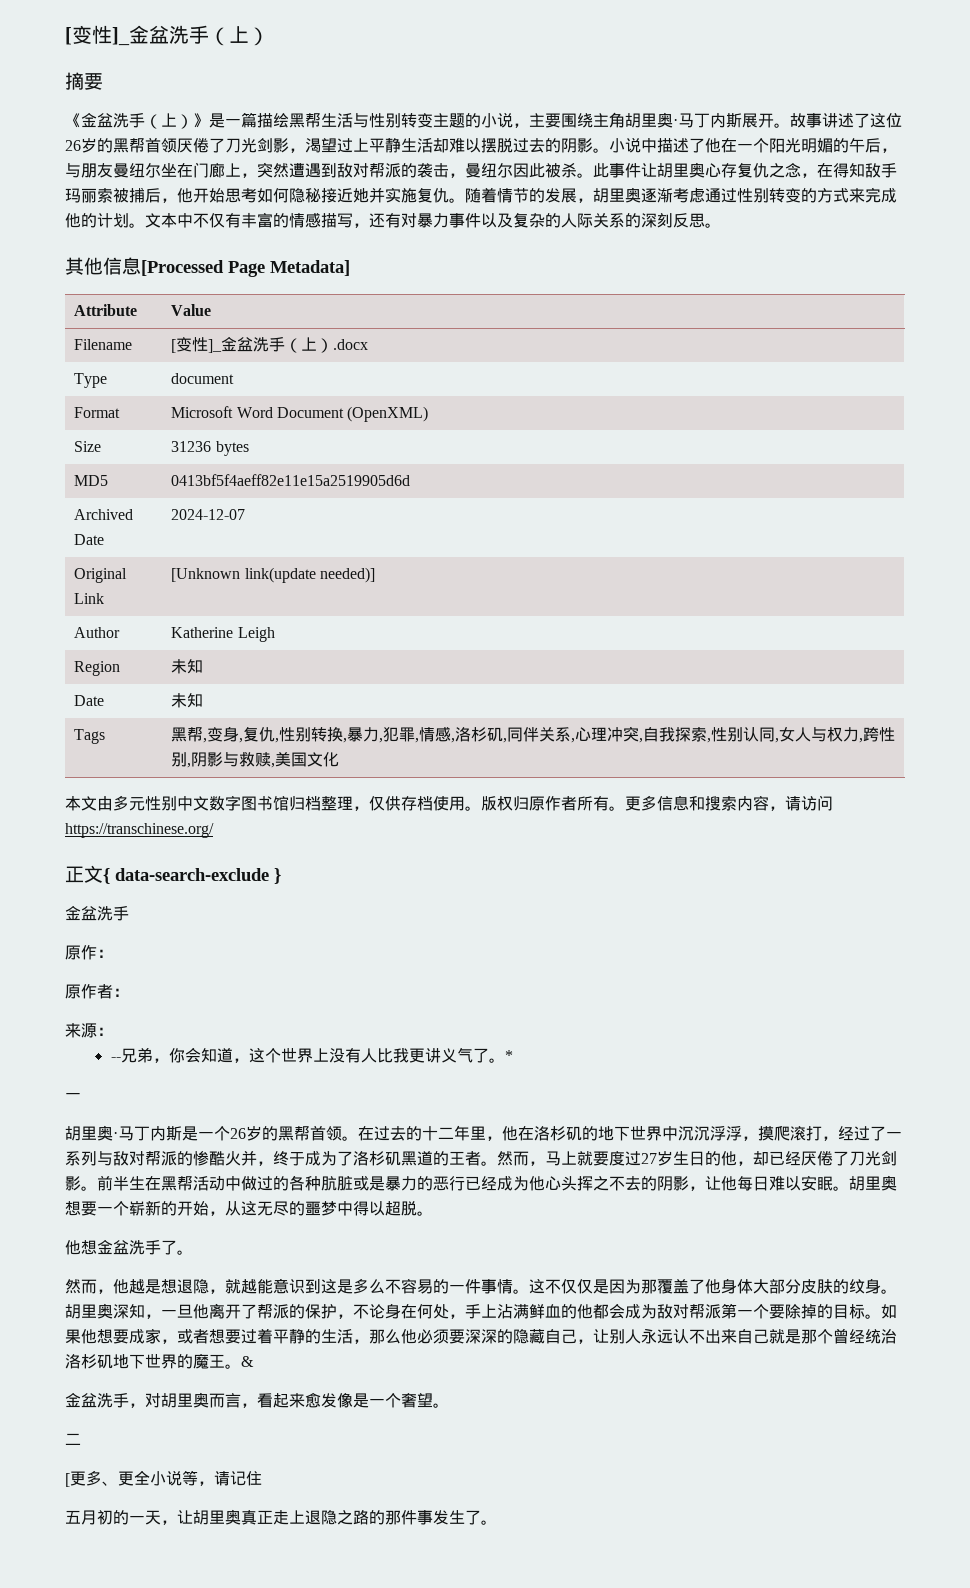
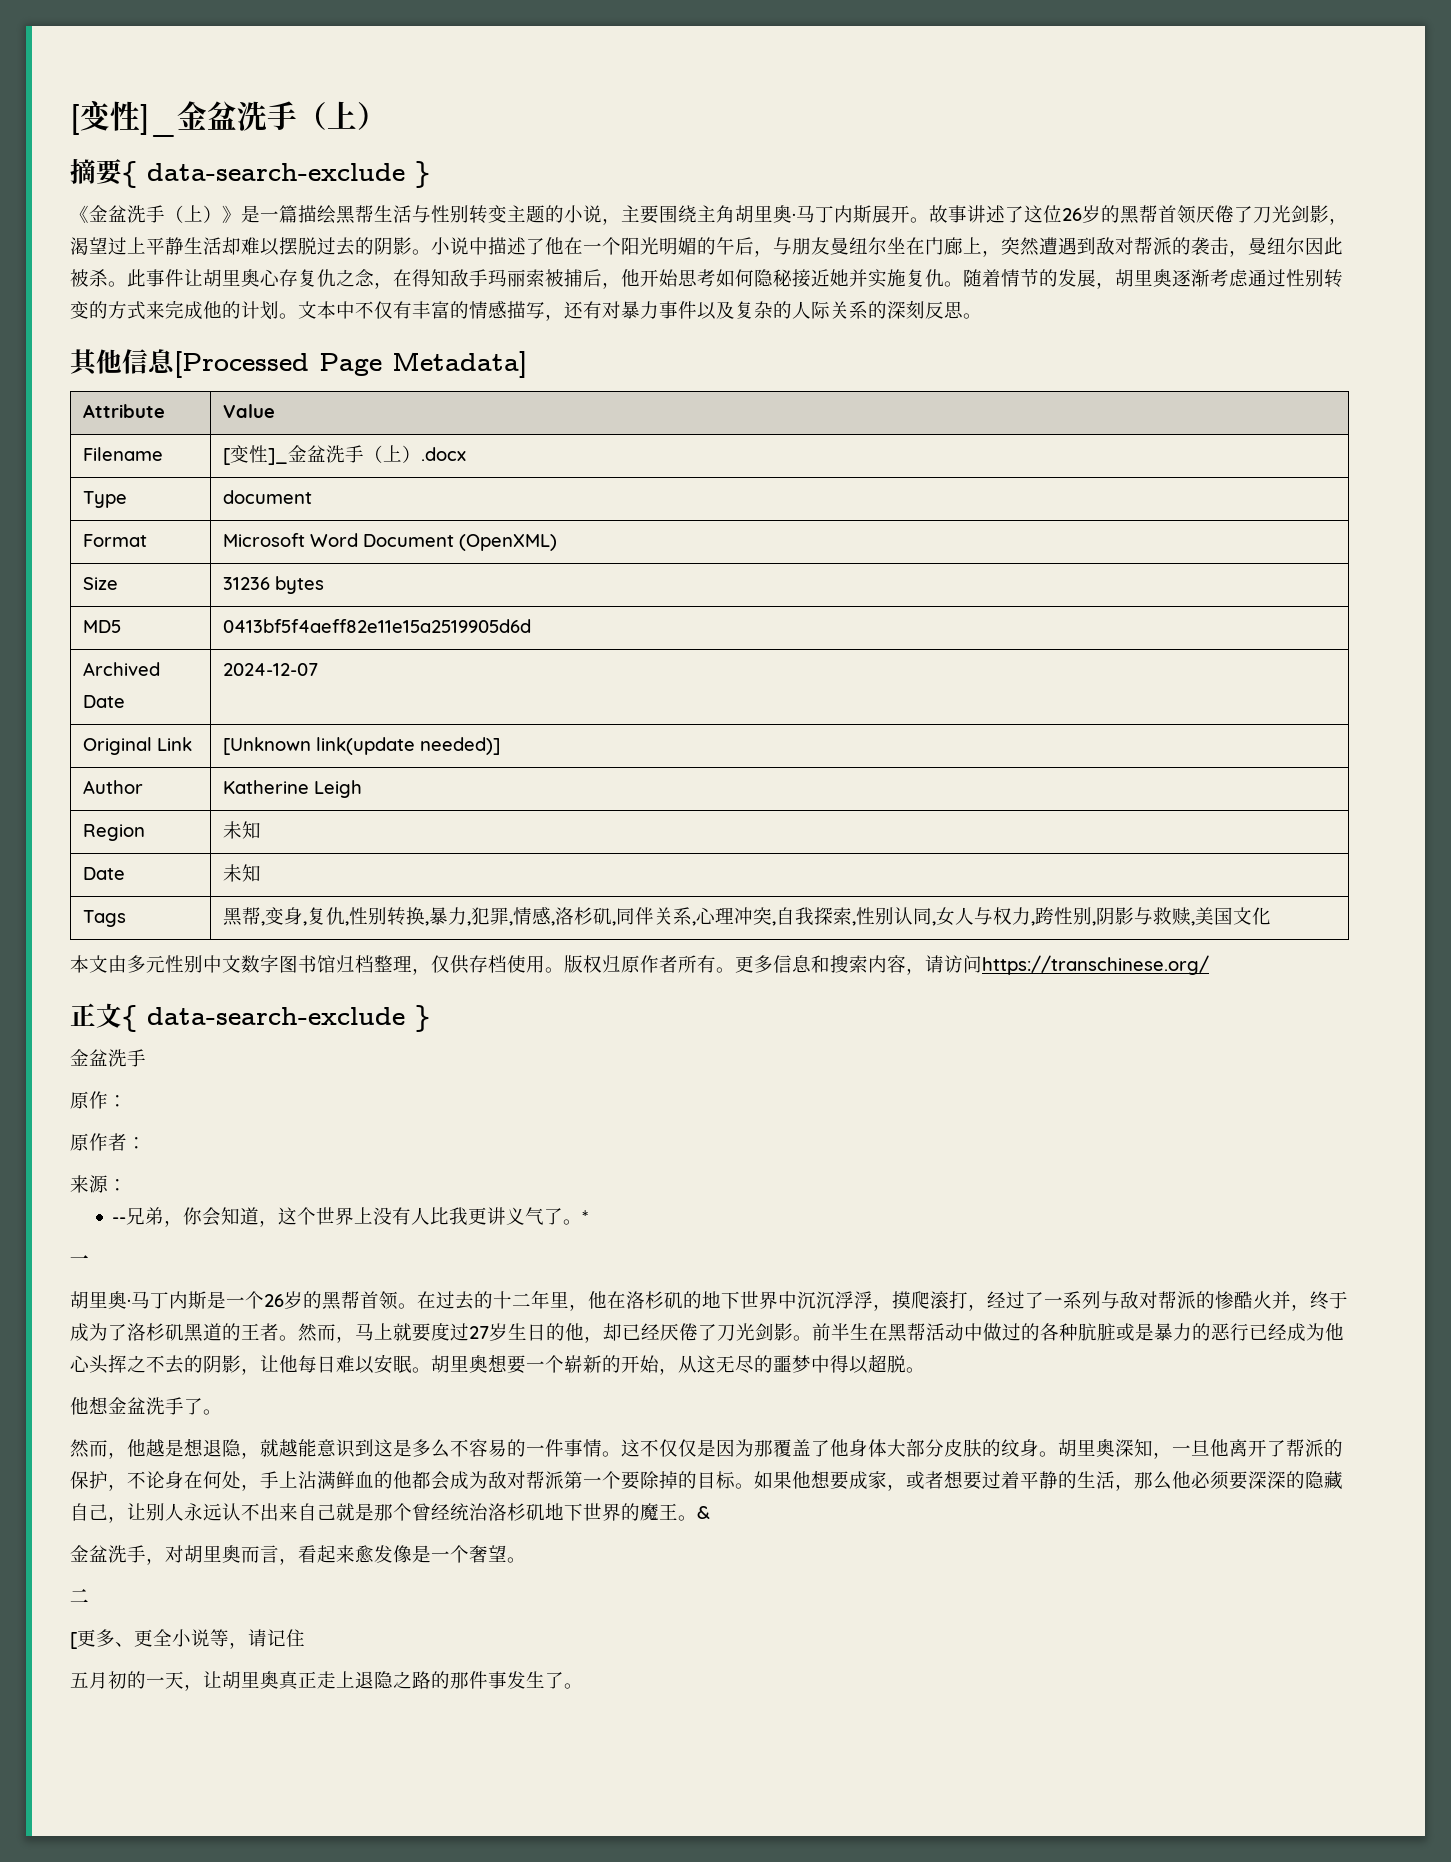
- 摘要
+ 摘要{ data-search-exclude }

